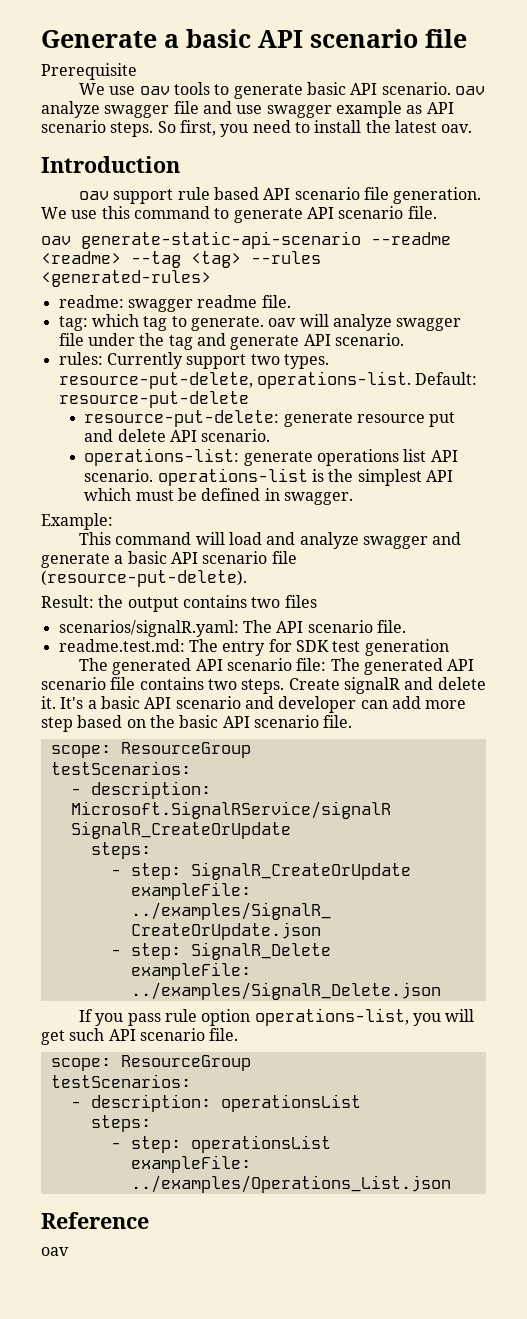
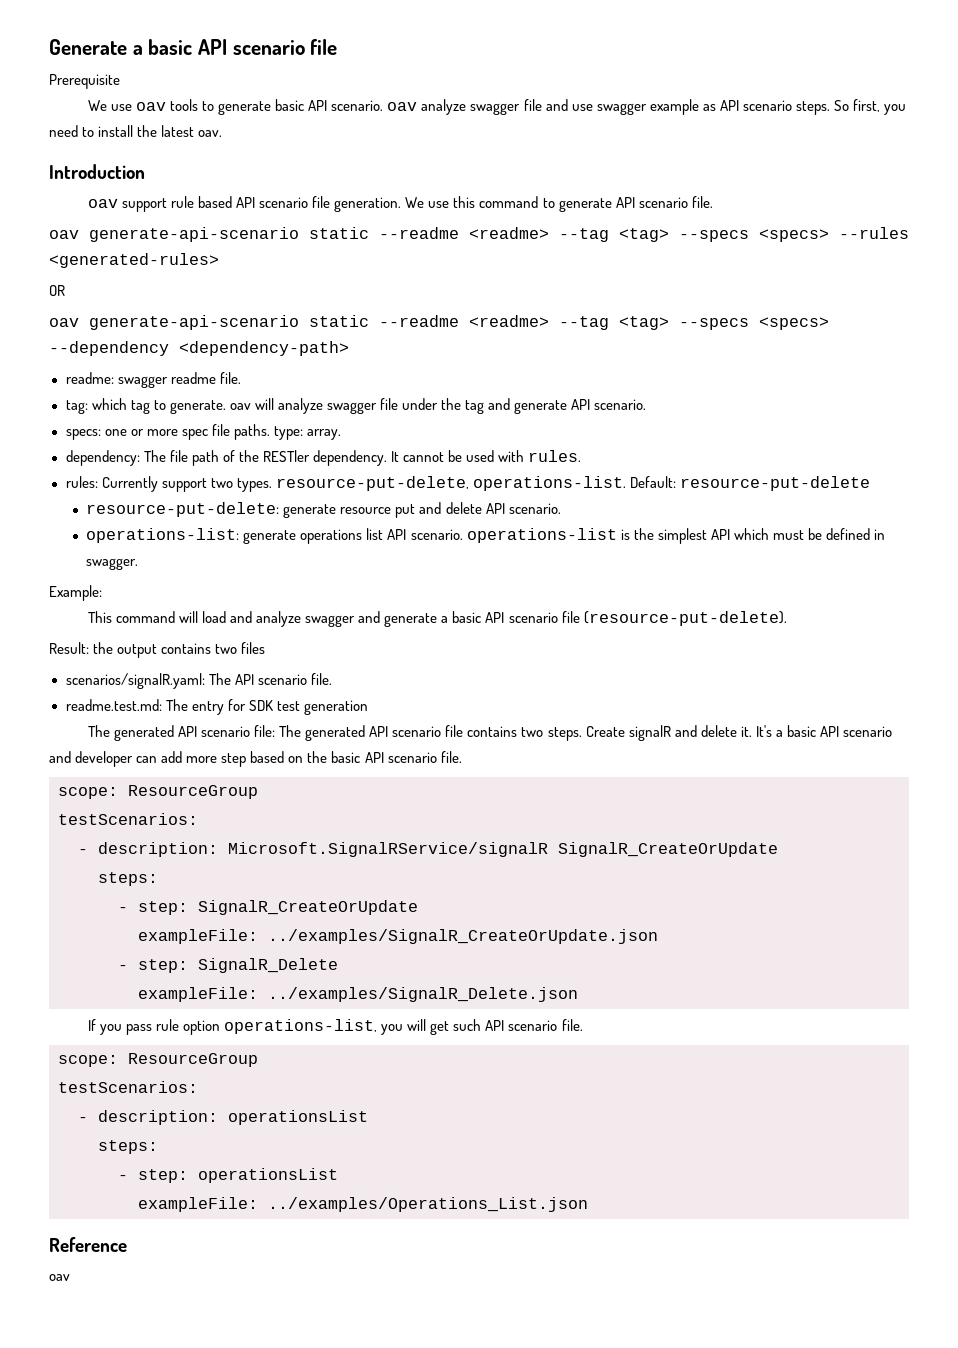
- oav generate-static-api-scenario --readme <readme> --tag <tag> --rules <generated-rules>
+ oav generate-api-scenario static --readme <readme> --tag <tag> --specs <specs> --rules <generated-rules>
+ OR
+ oav generate-api-scenario static --readme <readme> --tag <tag> --specs <specs> --dependency <dependency-path>
+ specs: one or more spec file paths. type: array.
+ dependency: The file path of the RESTler dependency. It cannot be used with rules.

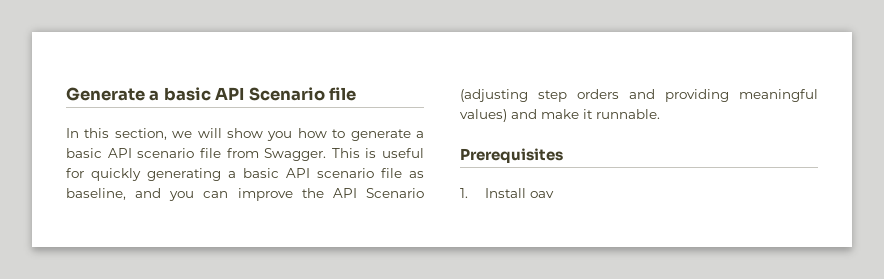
- Generate a basic API scenario file
+ Generate a basic API Scenario file
- Prerequisite
- We use oav tools to generate basic API scenario. oav analyze swagger file and use swagger example as API scenario steps. So first, you need to install the latest oav.
- Introduction
- oav support rule based API scenario file generation. We use this command to generate API scenario file.
- oav generate-api-scenario static --readme <readme> --tag <tag> --specs <specs> --rules <generated-rules>
- OR
- oav generate-api-scenario static --readme <readme> --tag <tag> --specs <specs> --dependency <dependency-path>
- readme: swagger readme file.
- tag: which tag to generate. oav will analyze swagger file under the tag and generate API scenario.
- specs: one or more spec file paths. type: array.
- dependency: The file path of the RESTler dependency. It cannot be used with rules.
- rules: Currently support two types. resource-put-delete, operations-list. Default: resource-put-delete
- resource-put-delete: generate resource put and delete API scenario.
- operations-list: generate operations list API scenario. operations-list is the simplest API which must be defined in swagger.
- Example:
- This command will load and analyze swagger and generate a basic API scenario file (resource-put-delete).
- Result: the output contains two files
- scenarios/signalR.yaml: The API scenario file.
- readme.test.md: The entry for SDK test generation
- The generated API scenario file: The generated API scenario file contains two steps. Create signalR and delete it. It's a basic API scenario and developer can add more step based on the basic API scenario file.
- scope: ResourceGroup
- testScenarios:
- - description: Microsoft.SignalRService/signalR SignalR_CreateOrUpdate
- steps:
- - step: SignalR_CreateOrUpdate
- exampleFile: ../examples/SignalR_CreateOrUpdate.json
- - step: SignalR_Delete
- exampleFile: ../examples/SignalR_Delete.json
- If you pass rule option operations-list, you will get such API scenario file.
- scope: ResourceGroup
- testScenarios:
- - description: operationsList
- steps:
- - step: operationsList
- exampleFile: ../examples/Operations_List.json
- Reference
- oav
+ In this section, we will show you how to generate a basic API scenario file from Swagger. This is useful for quickly generating a basic API scenario file as baseline, and you can improve the API Scenario (adjusting step orders and providing meaningful values) and make it runnable.
+ Prerequisites
+ 1. Install oav

